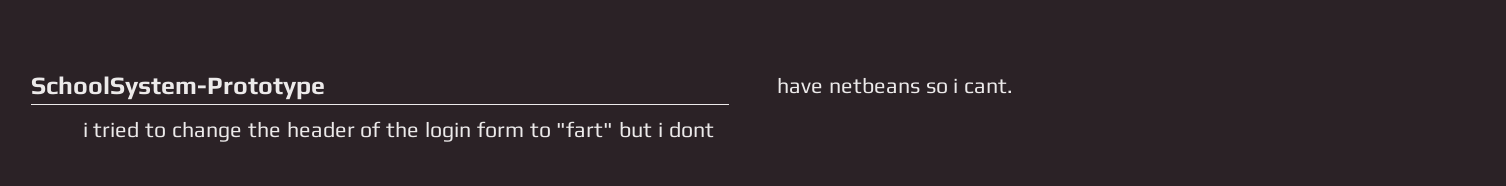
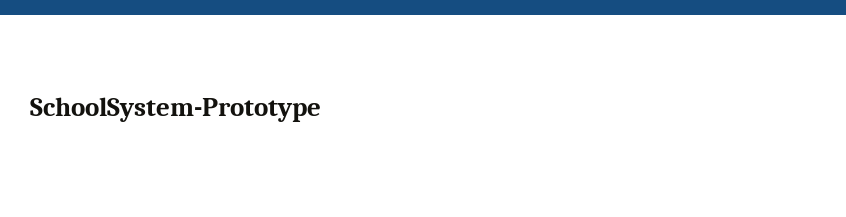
- i tried to change the header of the login form to "fart" but i dont have netbeans so i cant.

